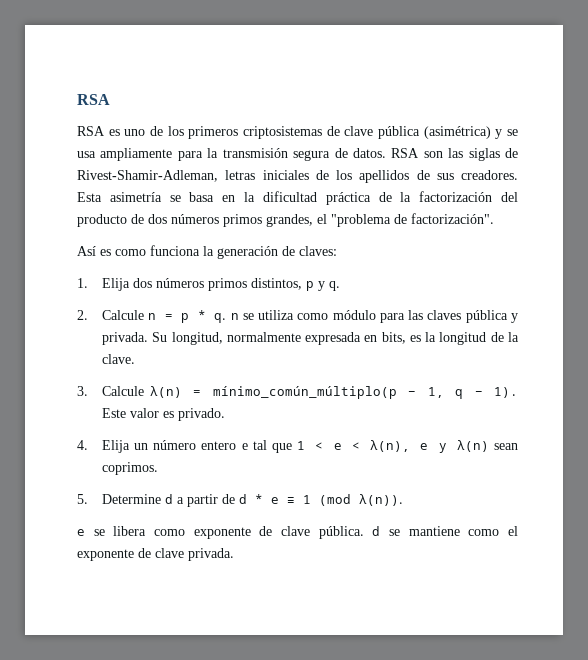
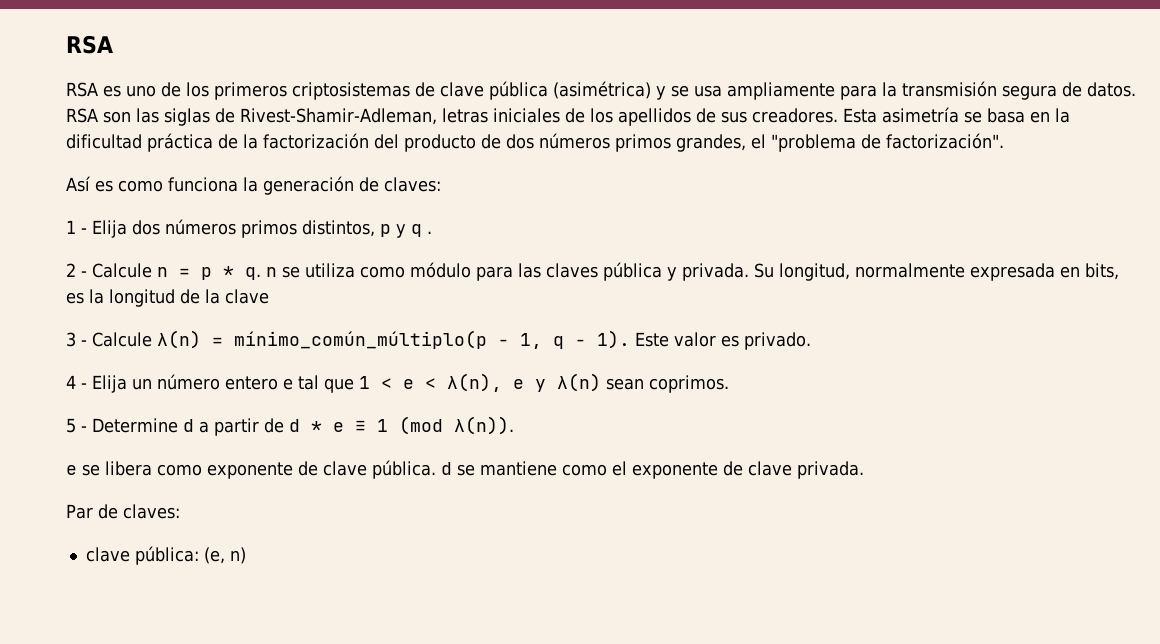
- 1. Elija dos números primos distintos, p y q.
- 2. Calcule n = p * q. n se utiliza como módulo para las claves pública y privada.
+ 1 - Elija dos números primos distintos, p y q .
+ 2 - Calcule n = p * q. n se utiliza como módulo para las claves pública y privada.
- Su longitud, normalmente expresada en bits, es la longitud de la clave.
- 3. Calcule λ(n) = mínimo_común_múltiplo(p − 1, q − 1).
+ Su longitud, normalmente expresada en bits, es la longitud de la clave
+ 3 - Calcule λ(n) = mínimo_común_múltiplo(p − 1, q − 1).
- 4. Elija un número entero e tal que 1 < e < λ(n), e y λ(n) sean coprimos.
+ 4 - Elija un número entero e tal que 1 < e < λ(n), e y λ(n) sean coprimos.
- 5. Determine d a partir de d * e ≡ 1 (mod λ(n)).
+ 5 - Determine d a partir de d * e ≡ 1 (mod λ(n)).
+ Par de claves:
+ clave pública: (e, n)

